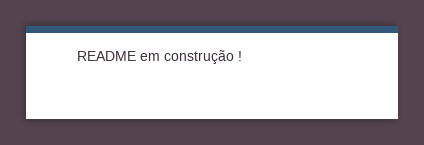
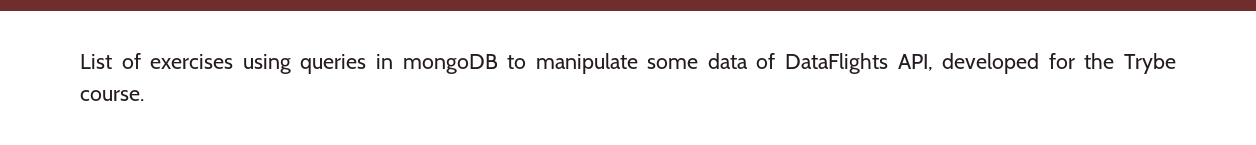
- README em construção !
+ List of exercises using queries in mongoDB to manipulate some data of DataFlights API, developed for the Trybe course.

